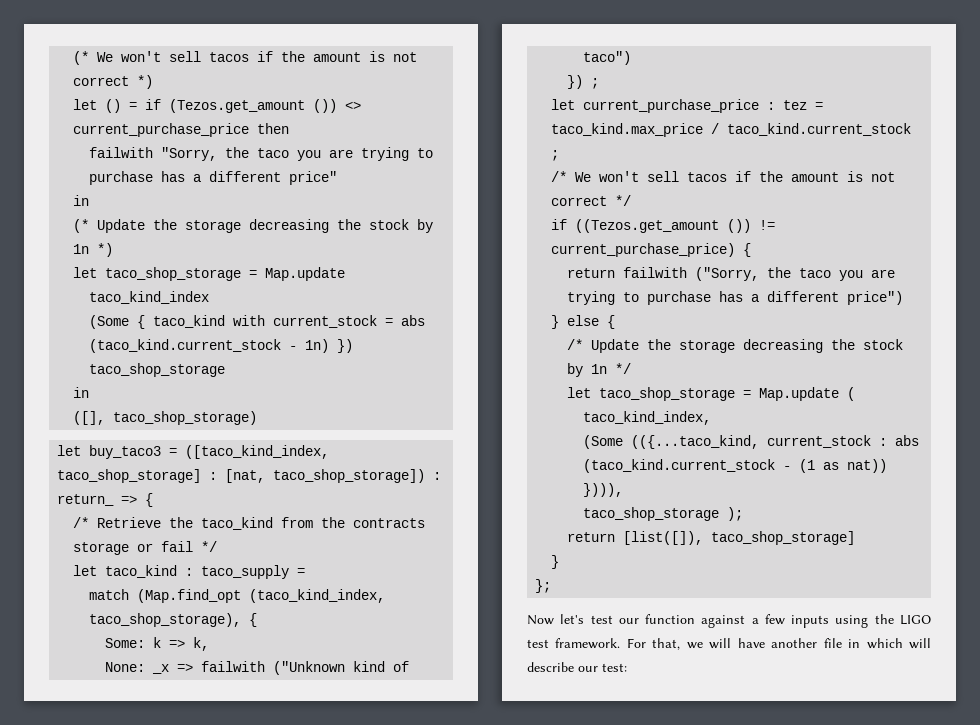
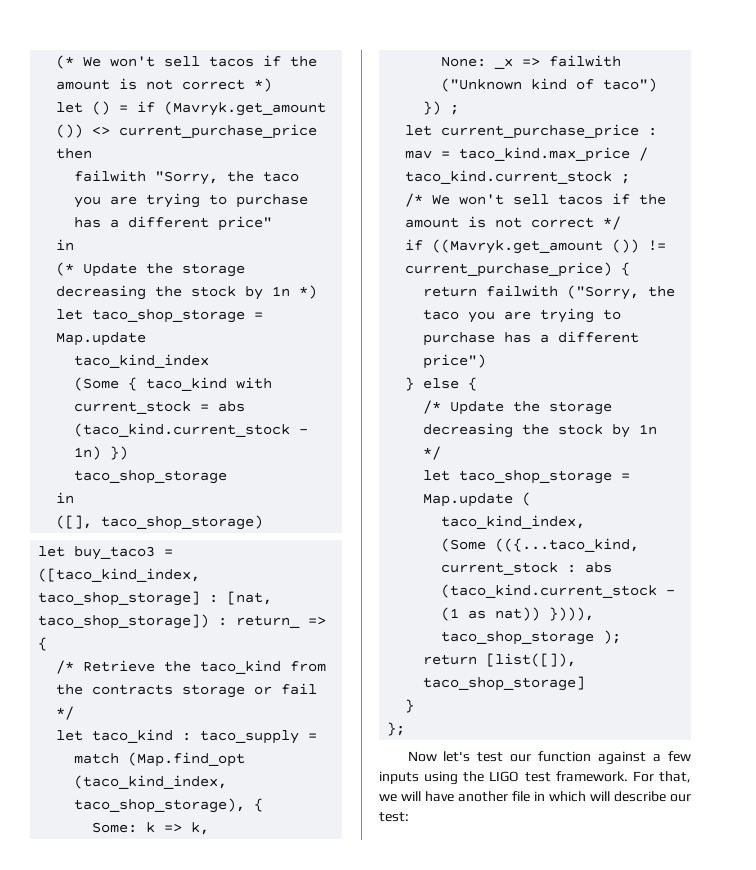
- let () = if (Tezos.get_amount ()) <> current_purchase_price then
+ let () = if (Mavryk.get_amount ()) <> current_purchase_price then
- let current_purchase_price : tez = taco_kind.max_price / taco_kind.current_stock ;
+ let current_purchase_price : mav = taco_kind.max_price / taco_kind.current_stock ;
- if ((Tezos.get_amount ()) != current_purchase_price) {
+ if ((Mavryk.get_amount ()) != current_purchase_price) {

